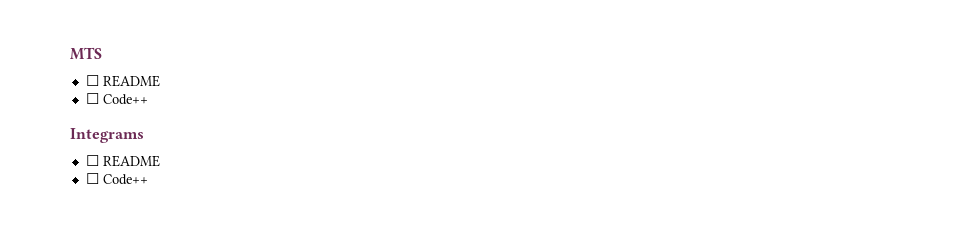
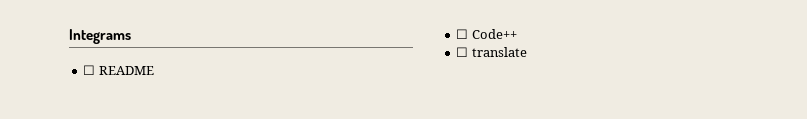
- MTS
- ☐ README
- ☐ Code++
  Integrams
  ☐ README
  ☐ Code++
+ ☐ translate

